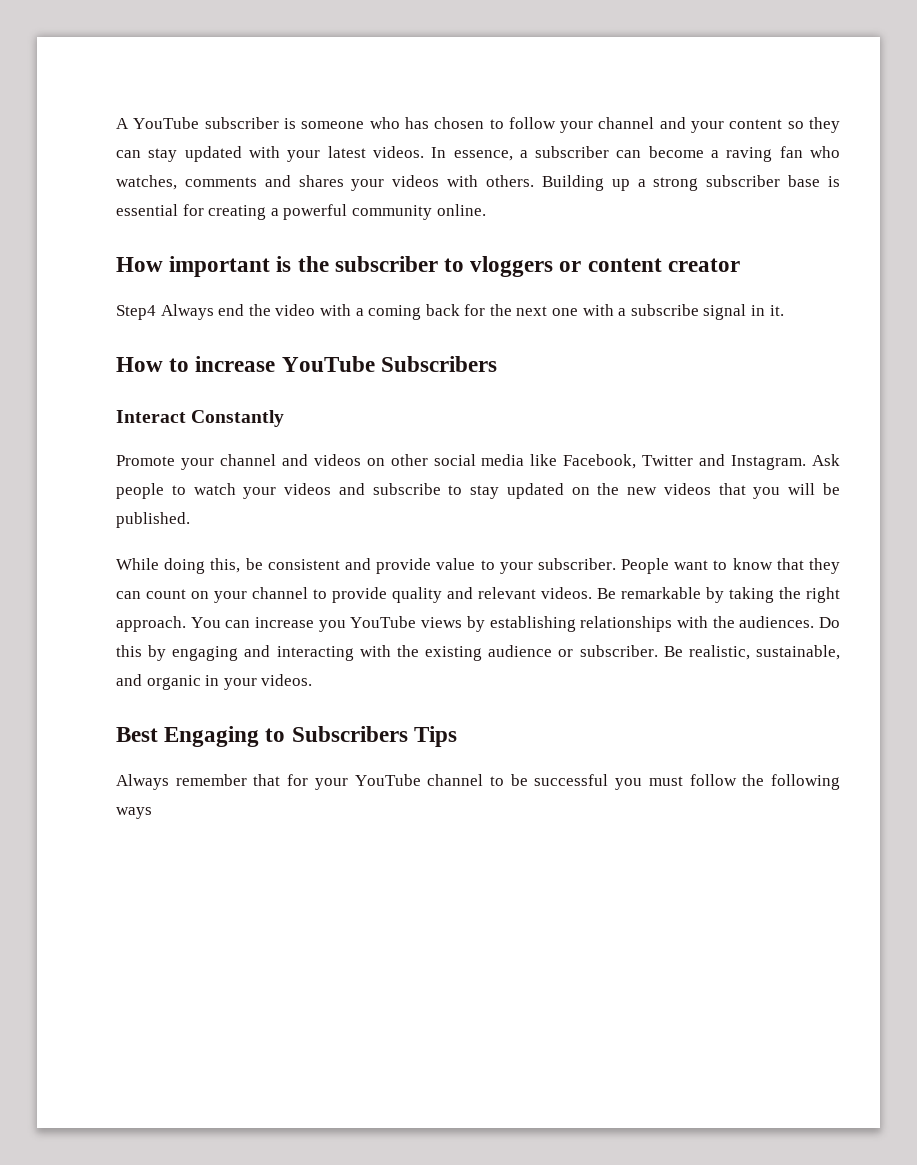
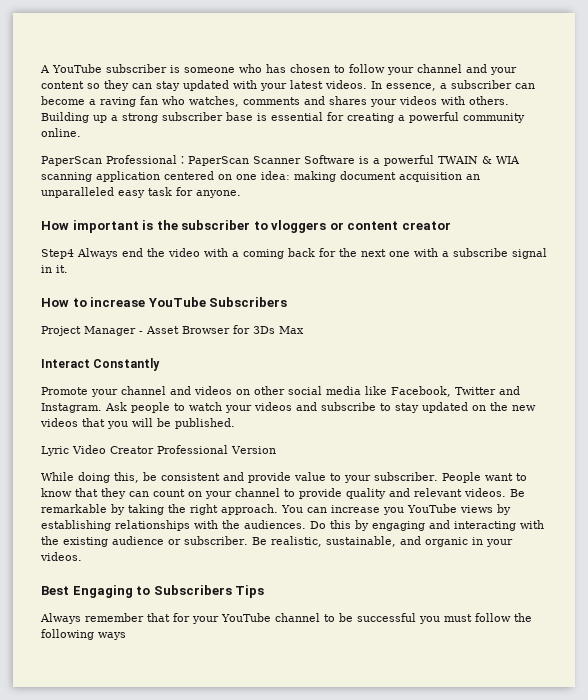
+ PaperScan Professional：PaperScan Scanner Software is a powerful TWAIN & WIA scanning application centered on one idea: making document acquisition an unparalleled easy task for anyone.
+ Project Manager - Asset Browser for 3Ds Max
+ Lyric Video Creator Professional Version

